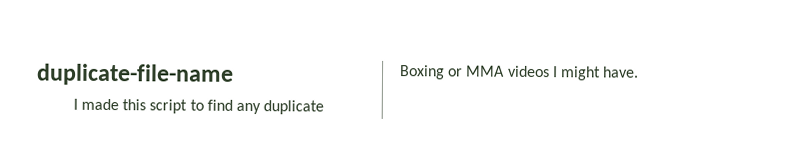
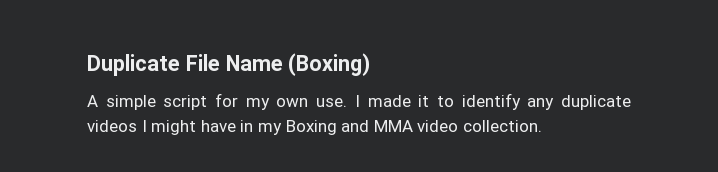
- duplicate-file-name
- I made this script to find any duplicate Boxing or MMA videos I might have.
+ Duplicate File Name (Boxing)
+ A simple script for my own use. I made it to identify any duplicate videos I might have in my Boxing and MMA video collection.

